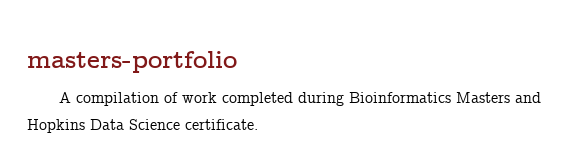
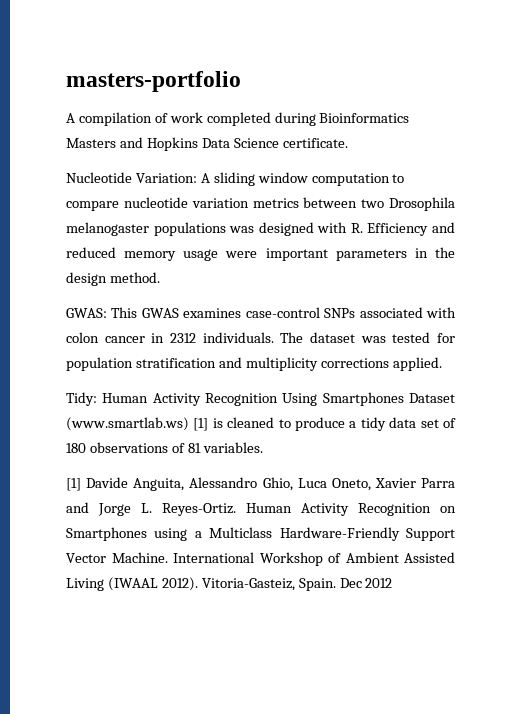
+ Nucleotide Variation: A sliding window computation to compare nucleotide variation metrics between two Drosophila melanogaster populations was designed with R. Efficiency and reduced memory usage were important parameters in the design method.
+ GWAS: This GWAS examines case-control SNPs associated with colon cancer in 2312 individuals. The dataset was tested for population stratification and multiplicity corrections applied.
+ Tidy: Human Activity Recognition Using Smartphones Dataset (www.smartlab.ws) [1] is cleaned to produce a tidy data set of 180 observations of 81 variables.
+ [1] Davide Anguita, Alessandro Ghio, Luca Oneto, Xavier Parra and Jorge L. Reyes-Ortiz. Human Activity Recognition on Smartphones using a Multiclass Hardware-Friendly Support Vector Machine. International Workshop of Ambient Assisted Living (IWAAL 2012). Vitoria-Gasteiz, Spain. Dec 2012

